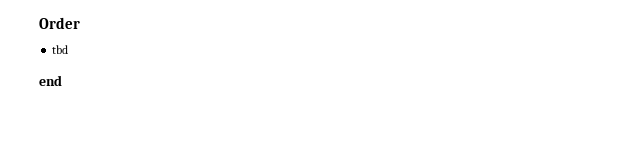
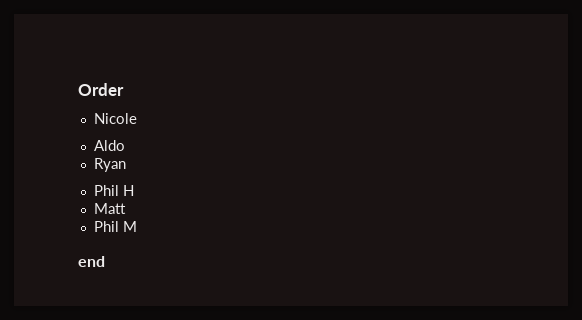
- tbd
+ Nicole
+ Aldo
+ Ryan
+ Phil H
+ Matt
+ Phil M

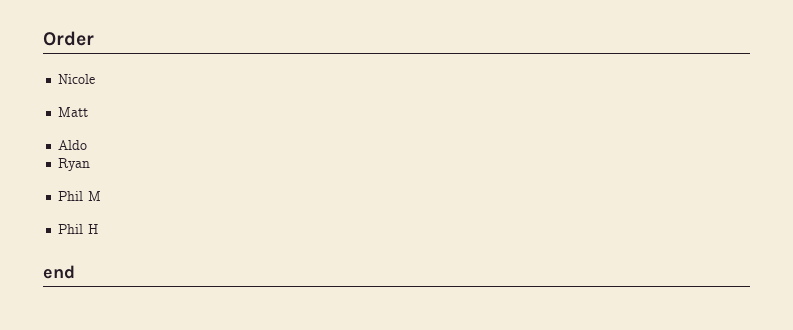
+ Matt
+ Phil M
- Matt
- Phil M

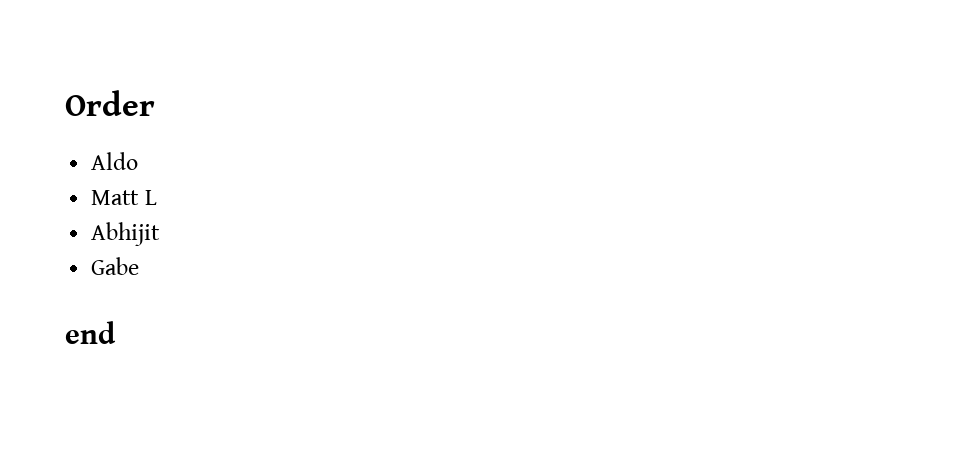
- Nicole
- Matt
- Ryan
- Phil M
- Phil H
+ Matt L
+ Abhijit
+ Gabe

